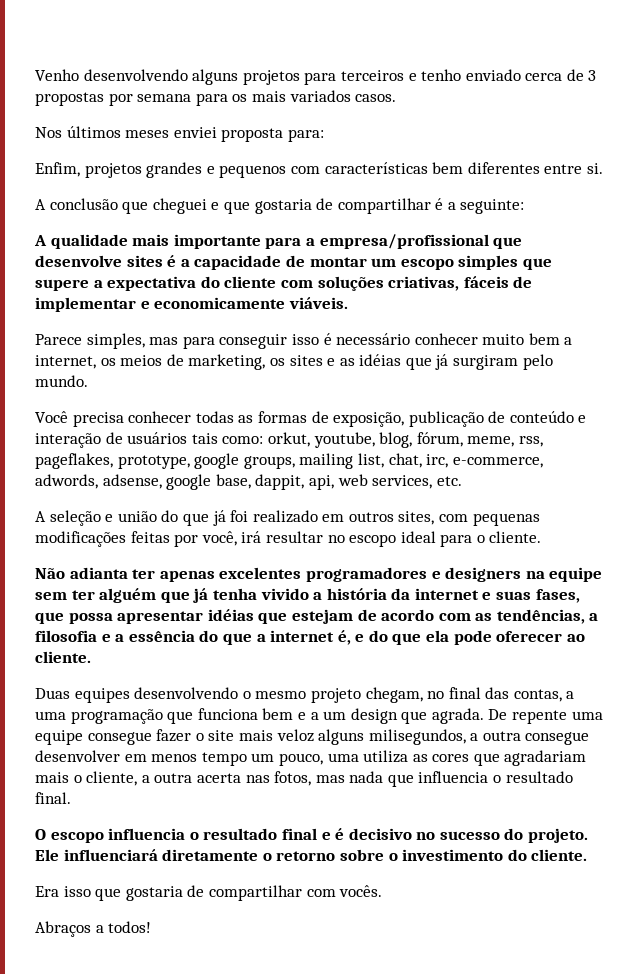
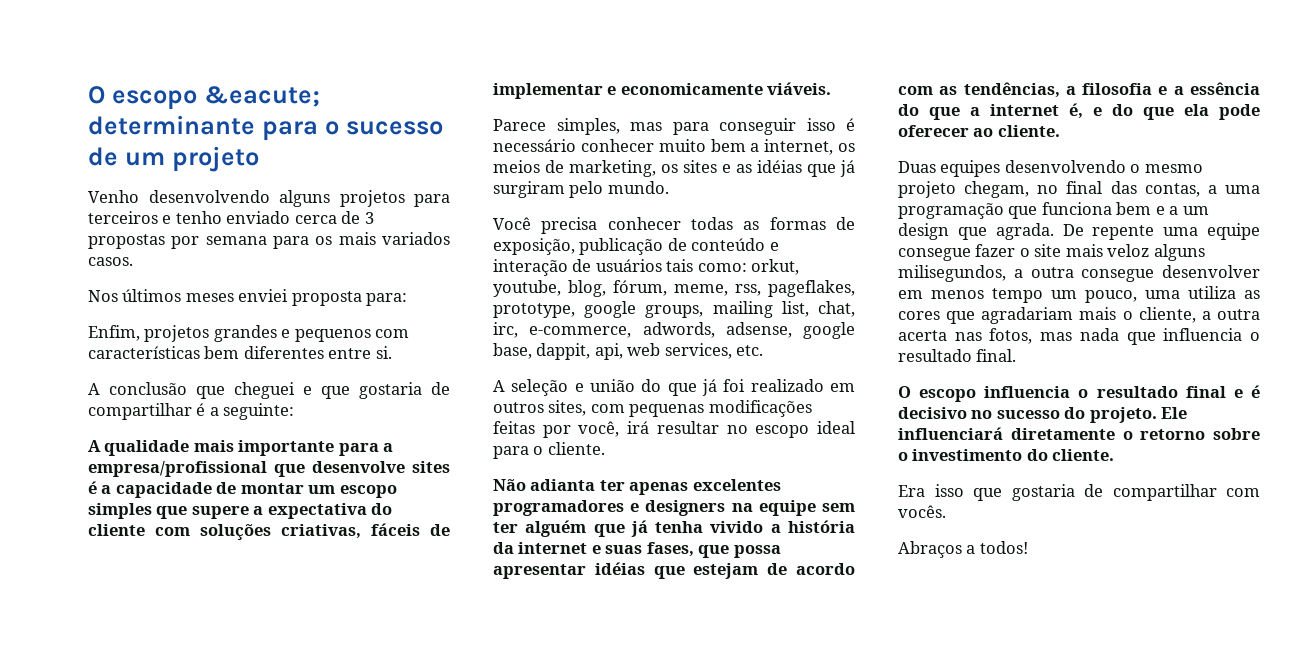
+ O escopo &eacute; determinante para o sucesso de um projeto

